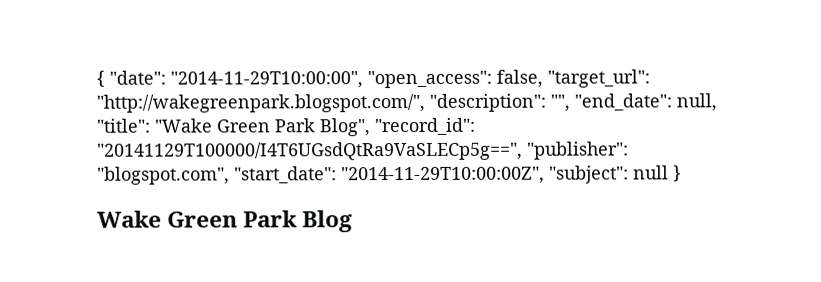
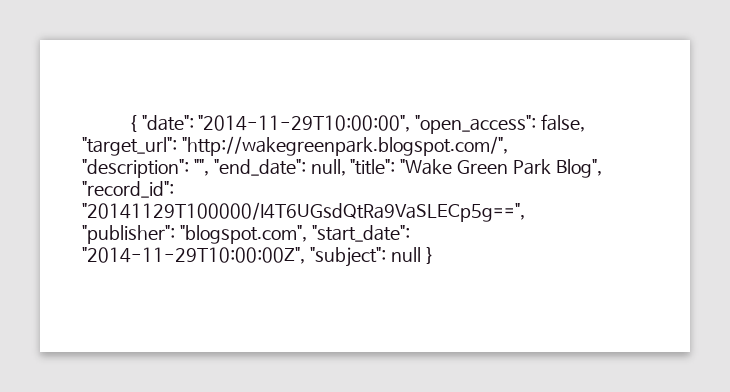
- Wake Green Park Blog

